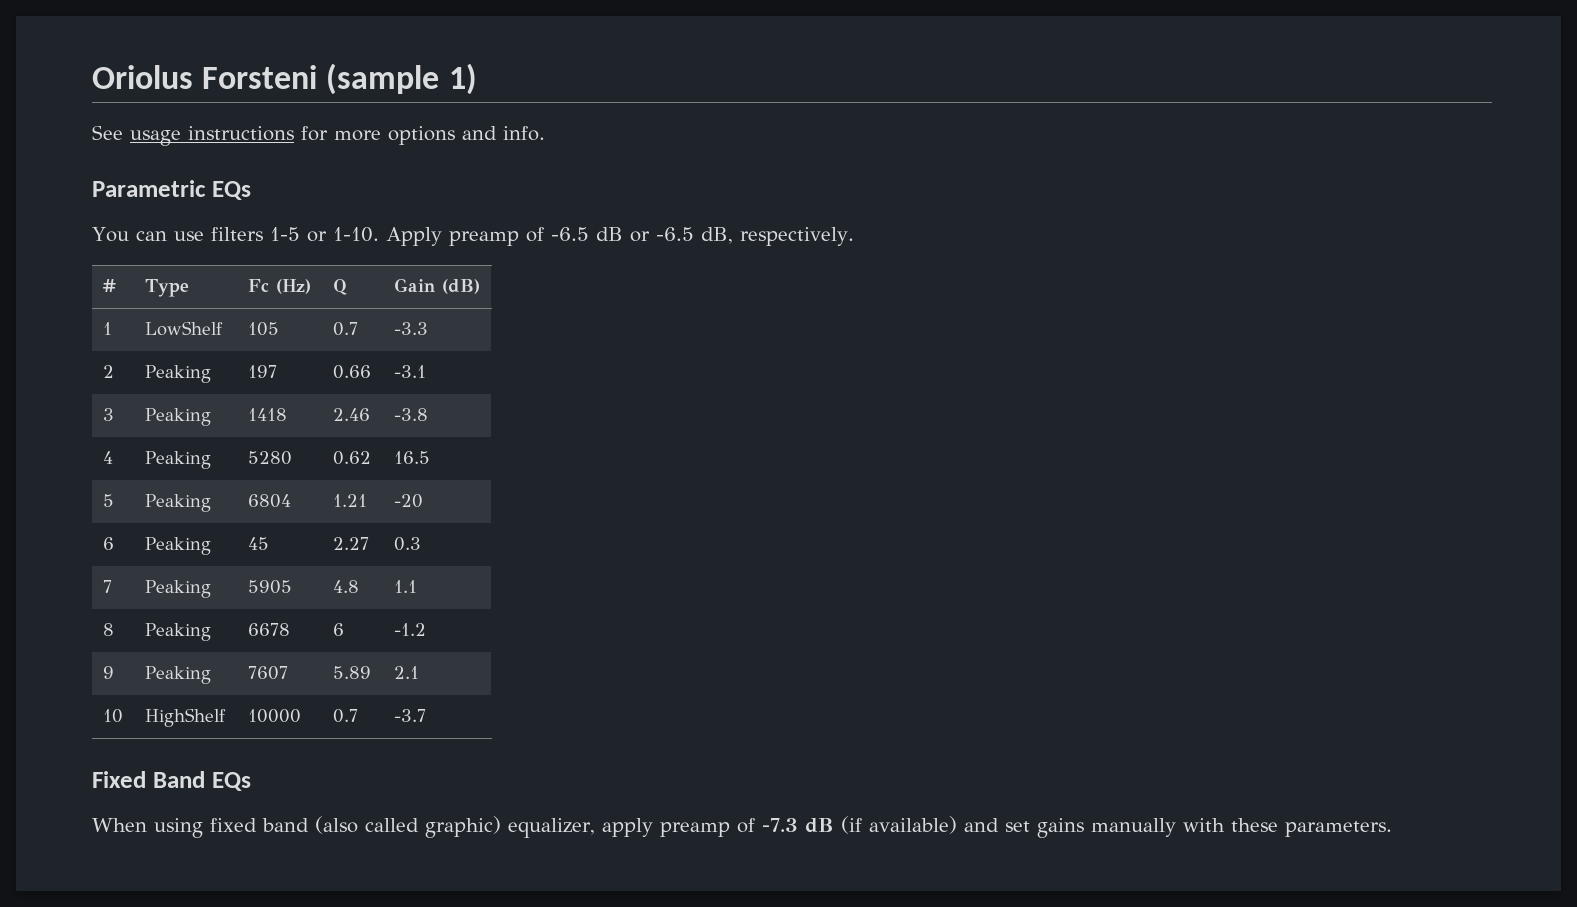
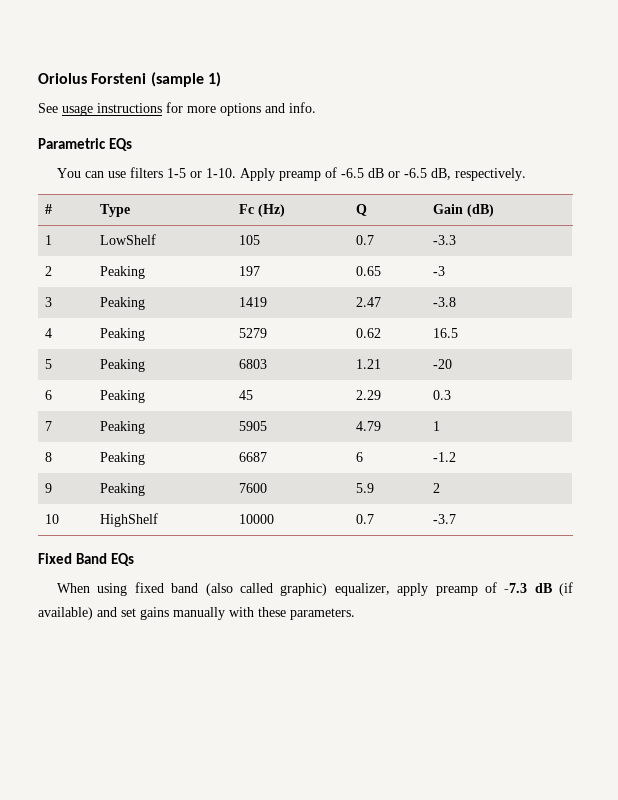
- 2 | Peaking | 197 | 0.66 | -3.1
+ 2 | Peaking | 197 | 0.65 | -3
- 3 | Peaking | 1418 | 2.46 | -3.8
+ 3 | Peaking | 1419 | 2.47 | -3.8
- 4 | Peaking | 5280 | 0.62 | 16.5
+ 4 | Peaking | 5279 | 0.62 | 16.5
- 5 | Peaking | 6804 | 1.21 | -20
+ 5 | Peaking | 6803 | 1.21 | -20
- 6 | Peaking | 45 | 2.27 | 0.3
+ 6 | Peaking | 45 | 2.29 | 0.3
- 7 | Peaking | 5905 | 4.8 | 1.1
+ 7 | Peaking | 5905 | 4.79 | 1
- 8 | Peaking | 6678 | 6 | -1.2
+ 8 | Peaking | 6687 | 6 | -1.2
- 9 | Peaking | 7607 | 5.89 | 2.1
+ 9 | Peaking | 7600 | 5.9 | 2

